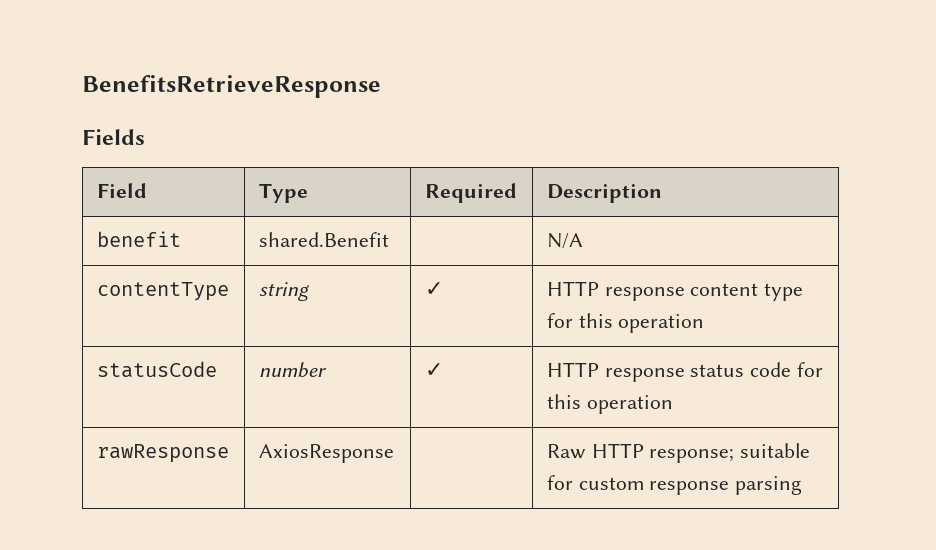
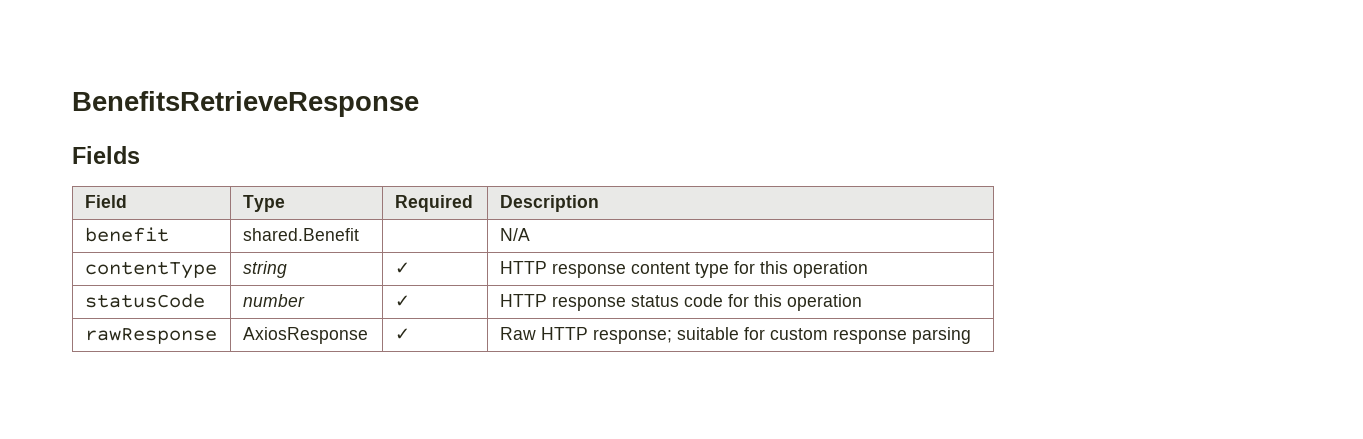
- rawResponse | AxiosResponse | | Raw HTTP response; suitable for custom response parsing
+ rawResponse | AxiosResponse | ✓ | Raw HTTP response; suitable for custom response parsing

